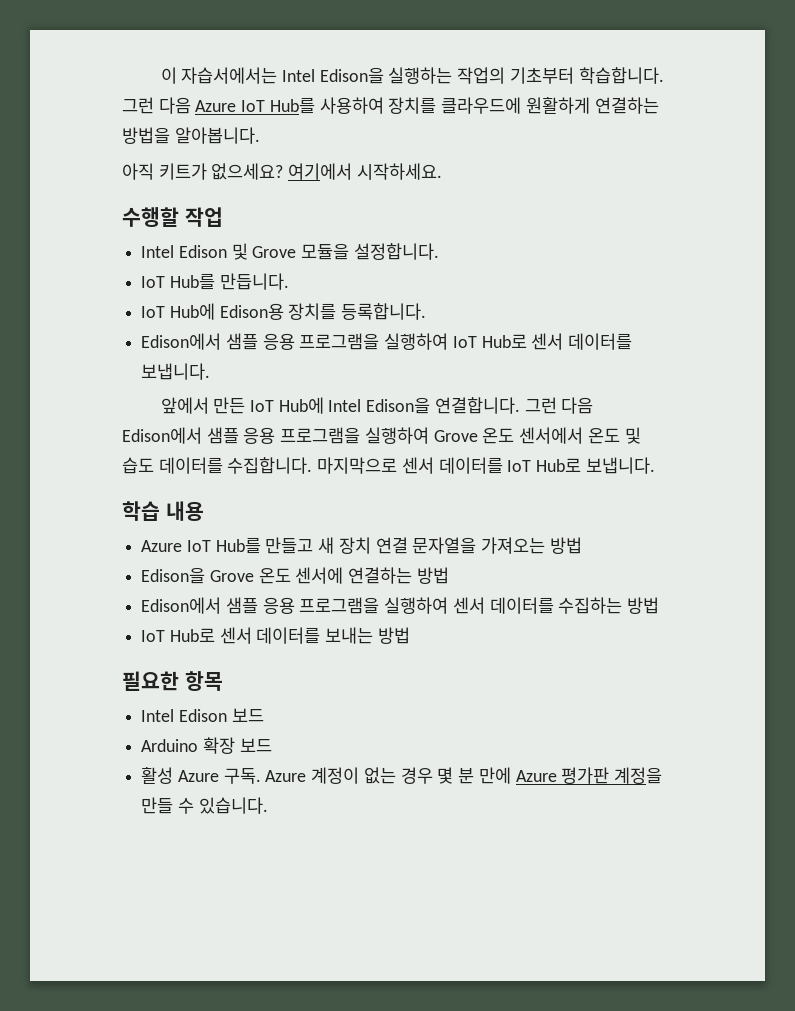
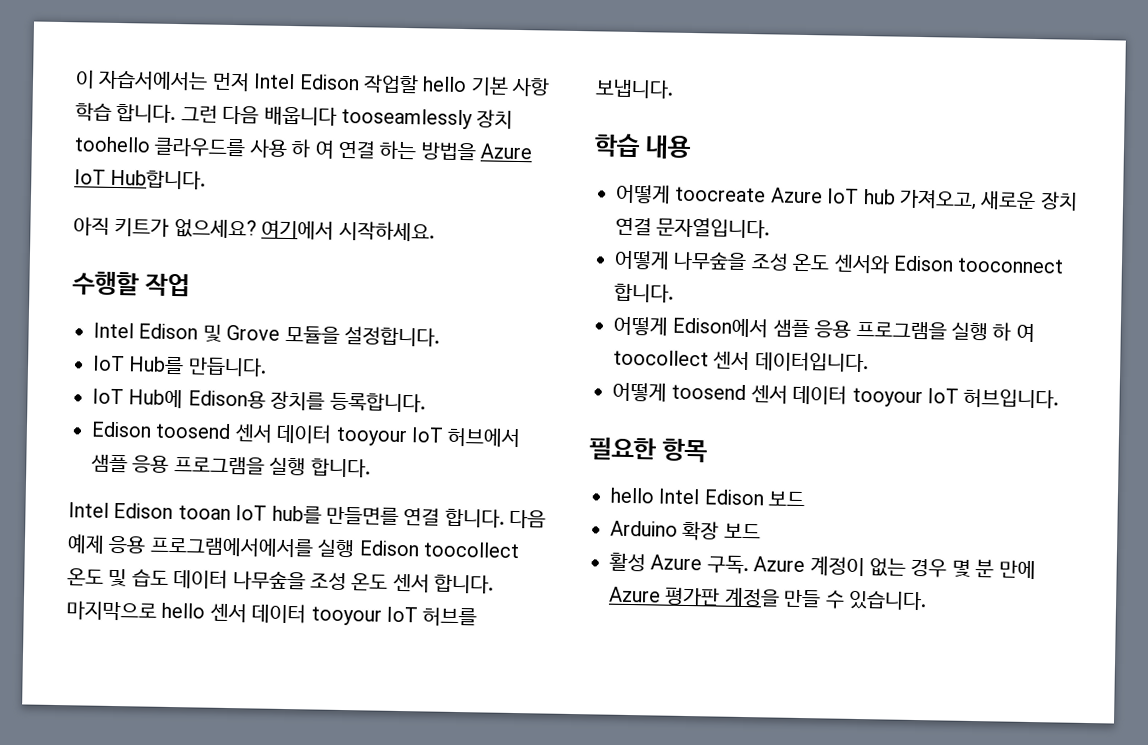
- 이 자습서에서는 Intel Edison을 실행하는 작업의 기초부터 학습합니다. 그런 다음 Azure IoT Hub를 사용하여 장치를 클라우드에 원활하게 연결하는 방법을 알아봅니다.
+ 이 자습서에서는 먼저 Intel Edison 작업할 hello 기본 사항 학습 합니다. 그런 다음 배웁니다 tooseamlessly 장치 toohello 클라우드를 사용 하 여 연결 하는 방법을 Azure IoT Hub합니다.
- Edison에서 샘플 응용 프로그램을 실행하여 IoT Hub로 센서 데이터를 보냅니다.
- 앞에서 만든 IoT Hub에 Intel Edison을 연결합니다. 그런 다음 Edison에서 샘플 응용 프로그램을 실행하여 Grove 온도 센서에서 온도 및 습도 데이터를 수집합니다. 마지막으로 센서 데이터를 IoT Hub로 보냅니다.
+ Edison toosend 센서 데이터 tooyour IoT 허브에서 샘플 응용 프로그램을 실행 합니다.
+ Intel Edison tooan IoT hub를 만들면를 연결 합니다. 다음 예제 응용 프로그램에서에서를 실행 Edison toocollect 온도 및 습도 데이터 나무숲을 조성 온도 센서 합니다. 마지막으로 hello 센서 데이터 tooyour IoT 허브를 보냅니다.
  학습 내용
- Azure IoT Hub를 만들고 새 장치 연결 문자열을 가져오는 방법
- Edison을 Grove 온도 센서에 연결하는 방법
- Edison에서 샘플 응용 프로그램을 실행하여 센서 데이터를 수집하는 방법
- IoT Hub로 센서 데이터를 보내는 방법
+ 어떻게 toocreate Azure IoT hub 가져오고, 새로운 장치 연결 문자열입니다.
+ 어떻게 나무숲을 조성 온도 센서와 Edison tooconnect 합니다.
+ 어떻게 Edison에서 샘플 응용 프로그램을 실행 하 여 toocollect 센서 데이터입니다.
+ 어떻게 toosend 센서 데이터 tooyour IoT 허브입니다.
- Intel Edison 보드
+ hello Intel Edison 보드

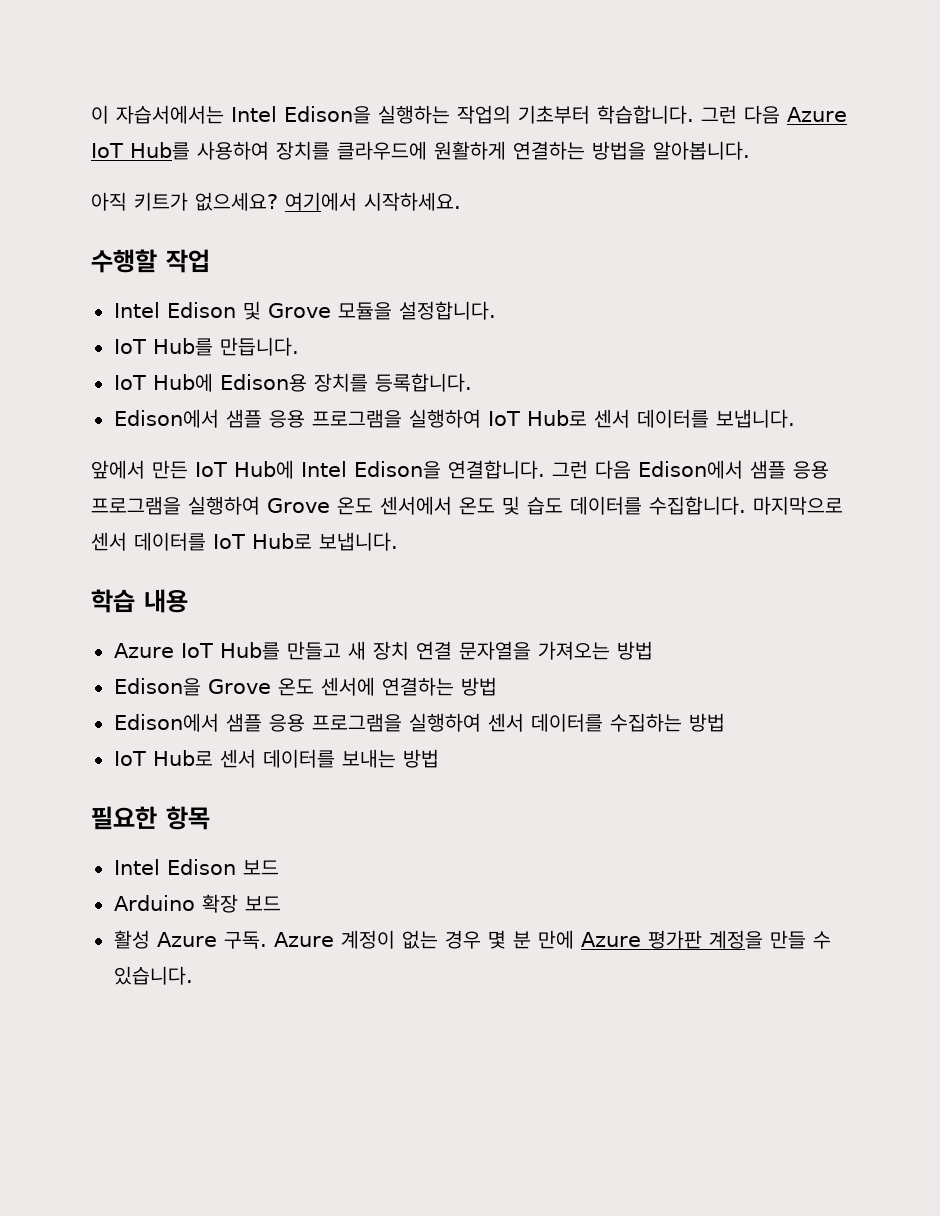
- 이 자습서에서는 먼저 Intel Edison 작업할 hello 기본 사항 학습 합니다. 그런 다음 배웁니다 tooseamlessly 장치 toohello 클라우드를 사용 하 여 연결 하는 방법을 Azure IoT Hub합니다.
+ 이 자습서에서는 Intel Edison을 실행하는 작업의 기초부터 학습합니다. 그런 다음 Azure IoT Hub를 사용하여 장치를 클라우드에 원활하게 연결하는 방법을 알아봅니다.
- Edison toosend 센서 데이터 tooyour IoT 허브에서 샘플 응용 프로그램을 실행 합니다.
- Intel Edison tooan IoT hub를 만들면를 연결 합니다. 다음 예제 응용 프로그램에서에서를 실행 Edison toocollect 온도 및 습도 데이터 나무숲을 조성 온도 센서 합니다. 마지막으로 hello 센서 데이터 tooyour IoT 허브를 보냅니다.
+ Edison에서 샘플 응용 프로그램을 실행하여 IoT Hub로 센서 데이터를 보냅니다.
+ 앞에서 만든 IoT Hub에 Intel Edison을 연결합니다. 그런 다음 Edison에서 샘플 응용 프로그램을 실행하여 Grove 온도 센서에서 온도 및 습도 데이터를 수집합니다. 마지막으로 센서 데이터를 IoT Hub로 보냅니다.
  학습 내용
- 어떻게 toocreate Azure IoT hub 가져오고, 새로운 장치 연결 문자열입니다.
- 어떻게 나무숲을 조성 온도 센서와 Edison tooconnect 합니다.
- 어떻게 Edison에서 샘플 응용 프로그램을 실행 하 여 toocollect 센서 데이터입니다.
- 어떻게 toosend 센서 데이터 tooyour IoT 허브입니다.
+ Azure IoT Hub를 만들고 새 장치 연결 문자열을 가져오는 방법
+ Edison을 Grove 온도 센서에 연결하는 방법
+ Edison에서 샘플 응용 프로그램을 실행하여 센서 데이터를 수집하는 방법
+ IoT Hub로 센서 데이터를 보내는 방법
- hello Intel Edison 보드
+ Intel Edison 보드

